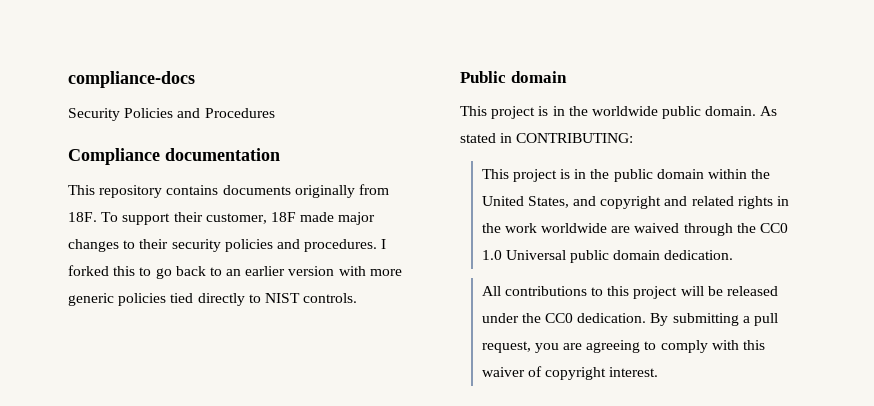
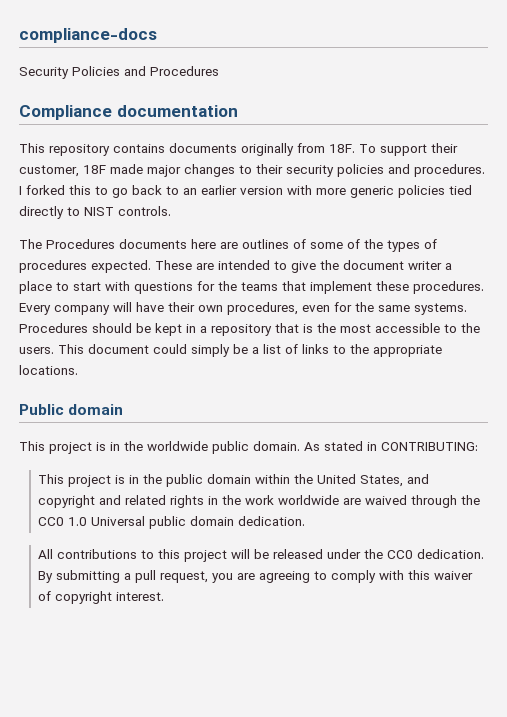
+ The Procedures documents here are outlines of some of the types of procedures expected. These are intended to give the document writer a place to start with questions for the teams that implement these procedures. Every company will have their own procedures, even for the same systems. Procedures should be kept in a repository that is the most accessible to the users. This document could simply be a list of links to the appropriate locations.

